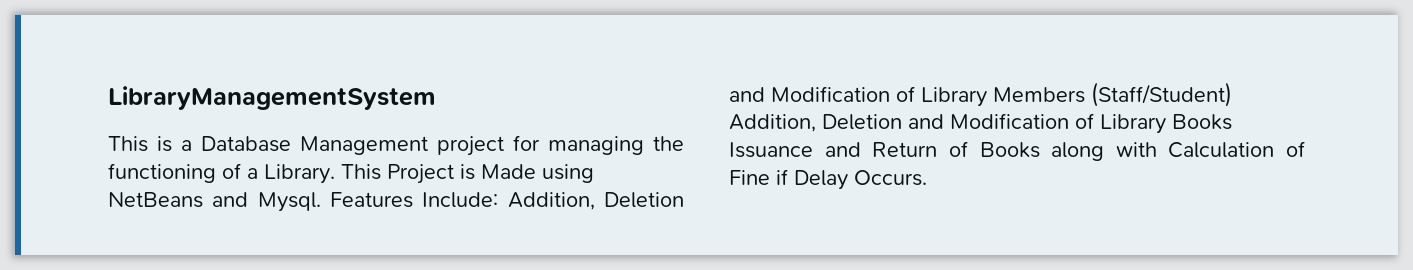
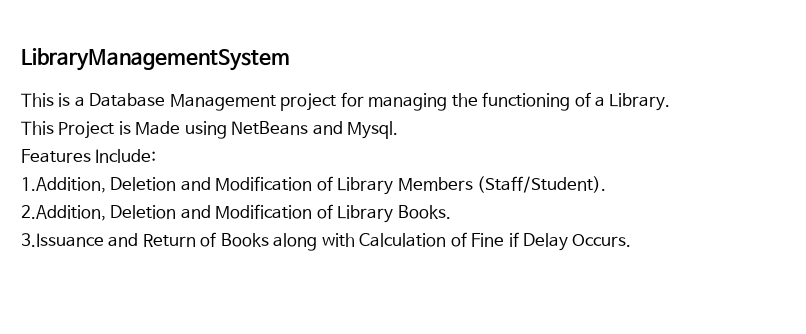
- This is a Database Management project for managing the functioning of a Library. This Project is Made using NetBeans and Mysql. Features Include: Addition, Deletion and Modification of Library Members (Staff/Student) Addition, Deletion and Modification of Library Books Issuance and Return of Books along with Calculation of Fine if Delay Occurs.
+ This is a Database Management project for managing the functioning of a Library.
+ This Project is Made using NetBeans and Mysql.
+ Features Include:
+ 1.Addition, Deletion and Modification of Library Members (Staff/Student).
+ 2.Addition, Deletion and Modification of Library Books.
+ 3.Issuance and Return of Books along with Calculation of Fine if Delay Occurs.

